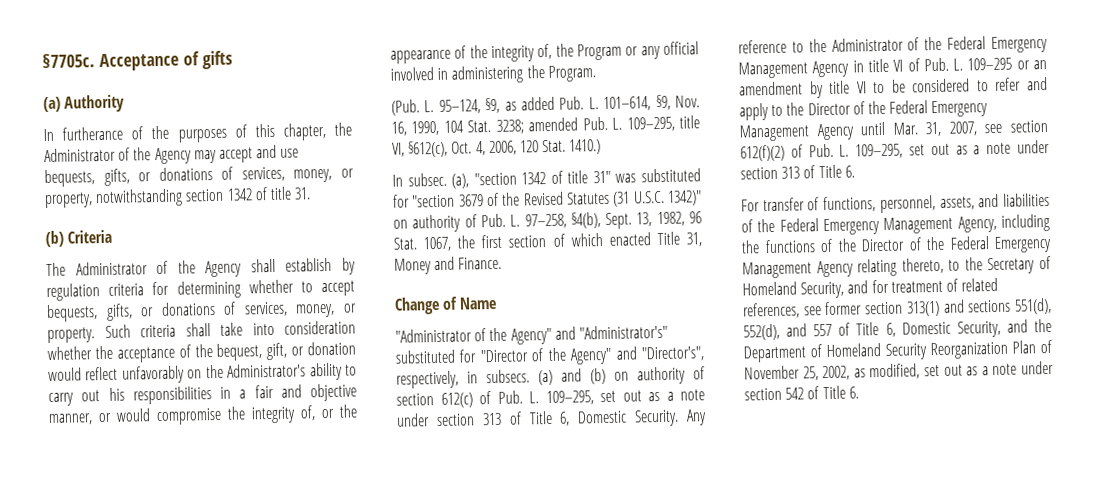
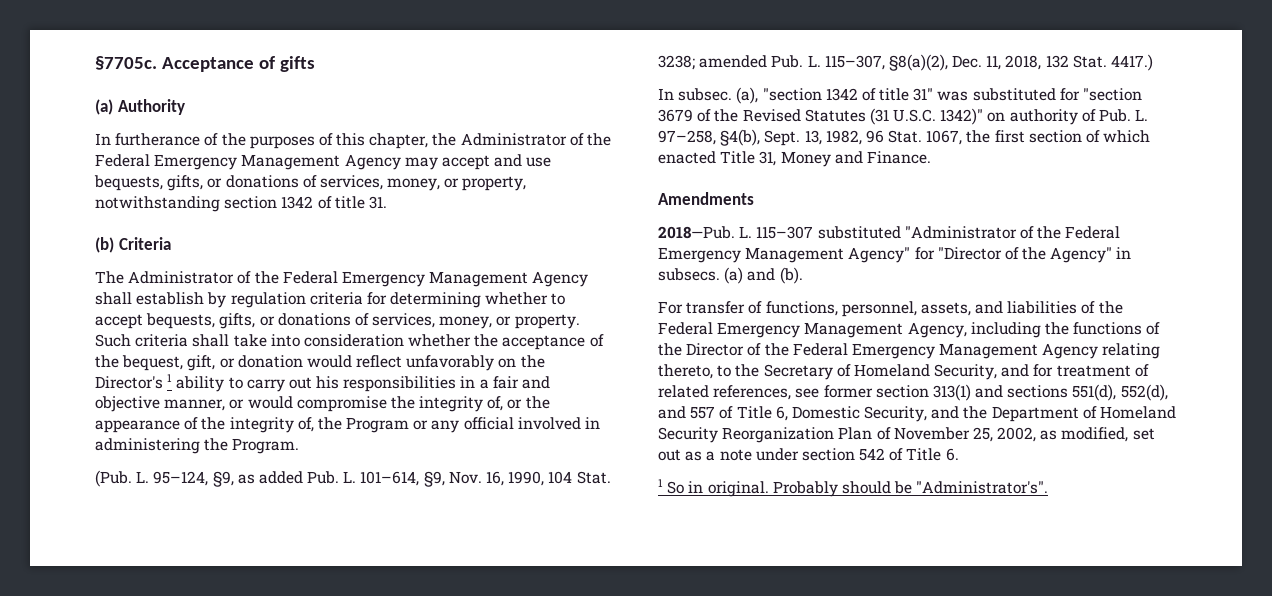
- In furtherance of the purposes of this chapter, the Administrator of the Agency may accept and use bequests, gifts, or donations of services, money, or property, notwithstanding section 1342 of title 31.
+ In furtherance of the purposes of this chapter, the Administrator of the Federal Emergency Management Agency may accept and use bequests, gifts, or donations of services, money, or property, notwithstanding section 1342 of title 31.
- The Administrator of the Agency shall establish by regulation criteria for determining whether to accept bequests, gifts, or donations of services, money, or property.
+ The Administrator of the Federal Emergency Management Agency shall establish by regulation criteria for determining whether to accept bequests, gifts, or donations of services, money, or property.
- Such criteria shall take into consideration whether the acceptance of the bequest, gift, or donation would reflect unfavorably on the Administrator's ability to carry out his responsibilities in a fair and objective manner, or would compromise the integrity of, or the appearance of the integrity of, the Program or any official involved in administering the Program.
+ Such criteria shall take into consideration whether the acceptance of the bequest, gift, or donation would reflect unfavorably on the Director's 1 ability to carry out his responsibilities in a fair and objective manner, or would compromise the integrity of, or the appearance of the integrity of, the Program or any official involved in administering the Program.
- 3238; amended Pub. L. 109–295, title VI, §612(c), Oct. 4, 2006, 120 Stat. 1410.)
+ 3238; amended Pub. L. 115–307, §8(a)(2), Dec. 11, 2018, 132 Stat. 4417.)
- Change of Name
- "Administrator of the Agency" and "Administrator's" substituted for "Director of the Agency" and "Director's", respectively, in subsecs.
+ Amendments
+ 2018—Pub. L. 115–307 substituted "Administrator of the Federal Emergency Management Agency" for "Director of the Agency" in subsecs.
- (a) and (b) on authority of section 612(c) of Pub. L. 109–295, set out as a note under section 313 of Title 6, Domestic Security. Any reference to the Administrator of the Federal Emergency Management Agency in title VI of Pub. L. 109–295 or an amendment by title VI to be considered to refer and apply to the Director of the Federal Emergency Management Agency until Mar. 31, 2007, see section 612(f)(2) of Pub. L. 109–295, set out as a note under section 313 of Title 6.
+ (a) and (b).
+ 1 So in original. Probably should be "Administrator's".

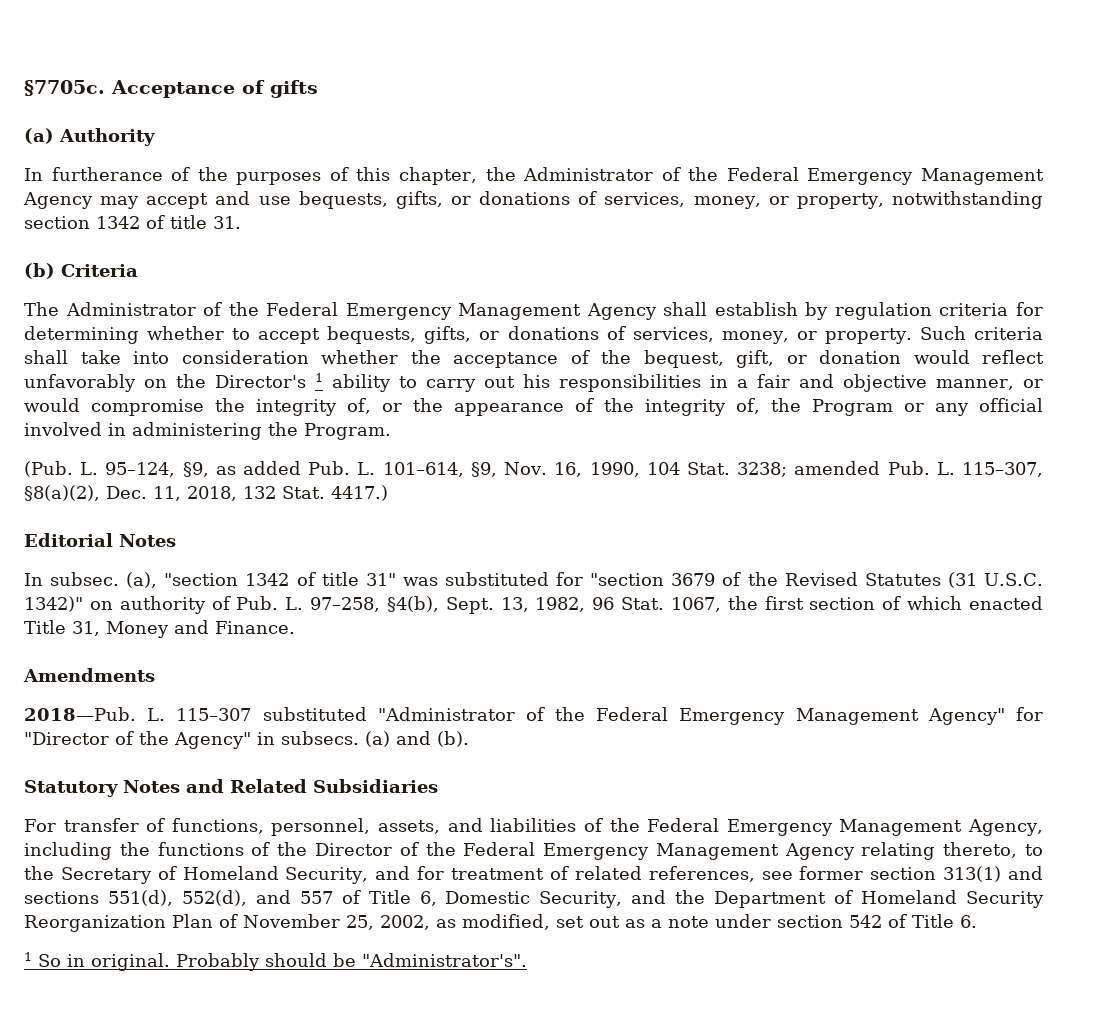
+ Editorial Notes
+ Statutory Notes and Related Subsidiaries

